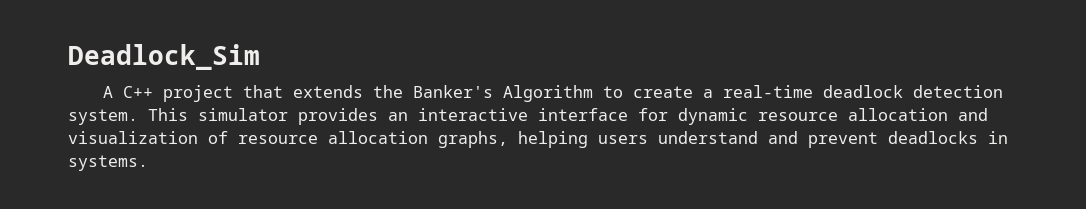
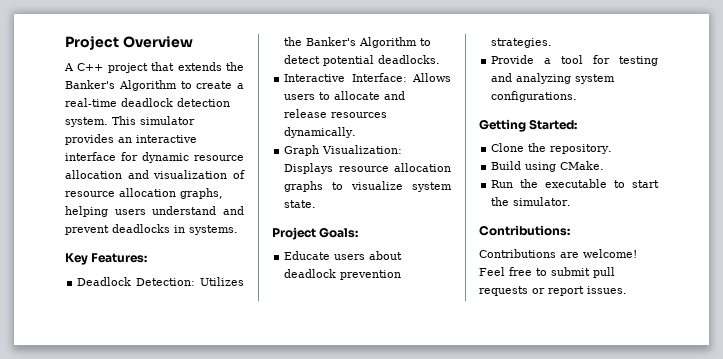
- Deadlock_Sim
+ Project Overview
+ Key Features:
+ Deadlock Detection: Utilizes the Banker's Algorithm to detect potential deadlocks.
+ Interactive Interface: Allows users to allocate and release resources dynamically.
+ Graph Visualization: Displays resource allocation graphs to visualize system state.
+ Project Goals:
+ Educate users about deadlock prevention strategies.
+ Provide a tool for testing and analyzing system configurations.
+ Getting Started:
+ Clone the repository.
+ Build using CMake.
+ Run the executable to start the simulator.
+ Contributions:
+ Contributions are welcome! Feel free to submit pull requests or report issues.

